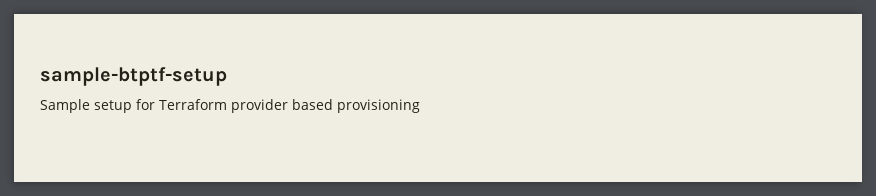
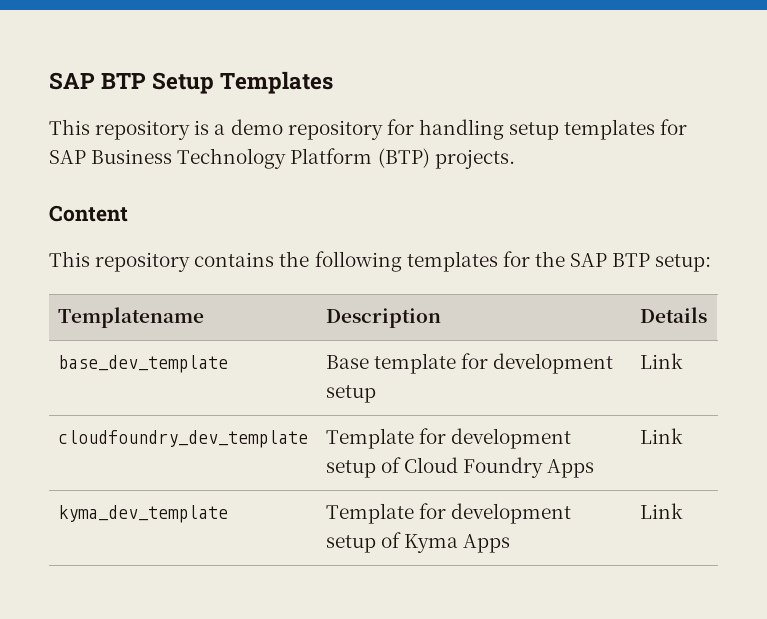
- sample-btptf-setup
- Sample setup for Terraform provider based provisioning
+ SAP BTP Setup Templates
+ This repository is a demo repository for handling setup templates for SAP Business Technology Platform (BTP) projects.
+ Content
+ This repository contains the following templates for the SAP BTP setup:
+ Templatename | Description | Details
+ base_dev_template | Base template for development setup | Link
+ cloudfoundry_dev_template | Template for development setup of Cloud Foundry Apps | Link
+ kyma_dev_template | Template for development setup of Kyma Apps | Link

